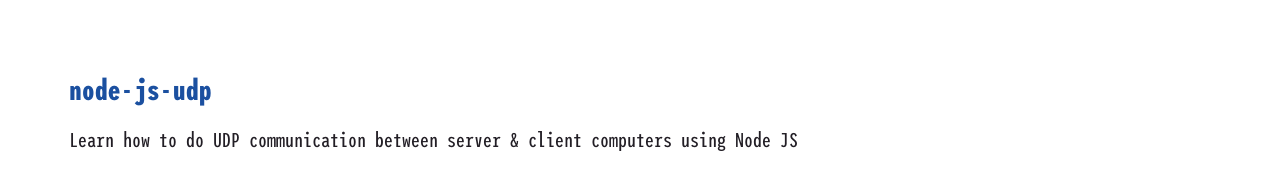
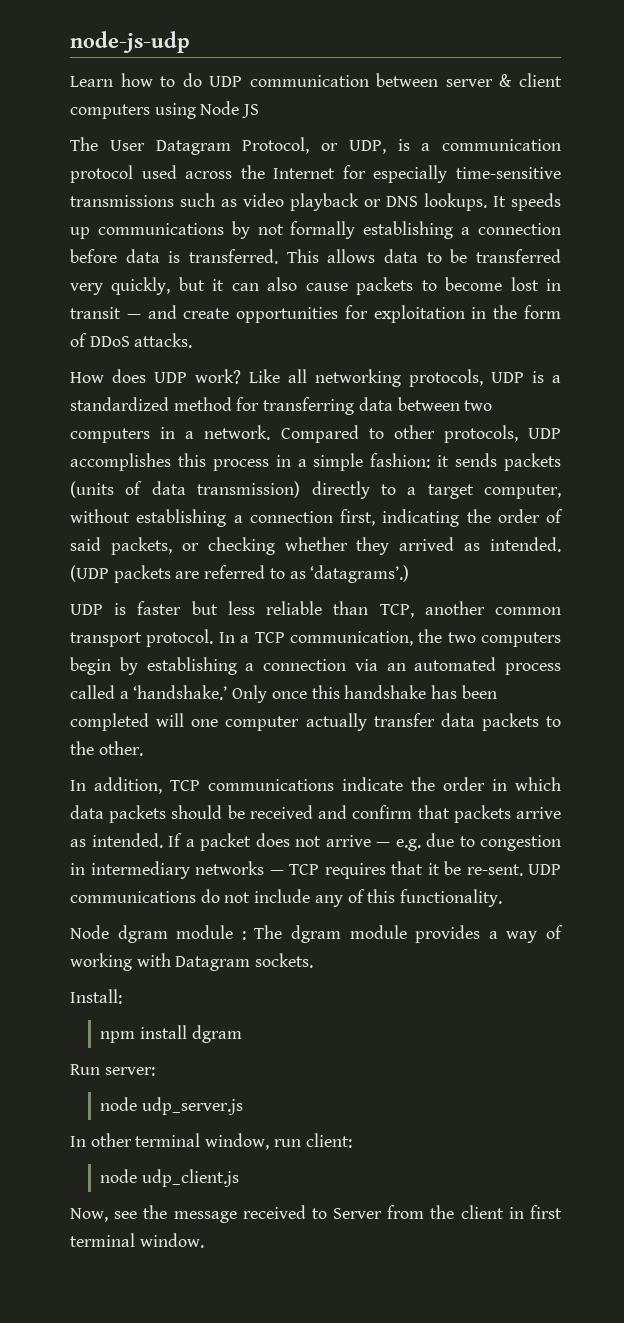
+ The User Datagram Protocol, or UDP, is a communication protocol used across the Internet for especially time-sensitive transmissions such as video playback or DNS lookups. It speeds up communications by not formally establishing a connection before data is transferred. This allows data to be transferred very quickly, but it can also cause packets to become lost in transit — and create opportunities for exploitation in the form of DDoS attacks.
+ How does UDP work? Like all networking protocols, UDP is a standardized method for transferring data between two computers in a network. Compared to other protocols, UDP accomplishes this process in a simple fashion: it sends packets (units of data transmission) directly to a target computer, without establishing a connection first, indicating the order of said packets, or checking whether they arrived as intended. (UDP packets are referred to as ‘datagrams’.)
+ UDP is faster but less reliable than TCP, another common transport protocol. In a TCP communication, the two computers begin by establishing a connection via an automated process called a ‘handshake.’ Only once this handshake has been completed will one computer actually transfer data packets to the other.
+ In addition, TCP communications indicate the order in which data packets should be received and confirm that packets arrive as intended. If a packet does not arrive — e.g. due to congestion in intermediary networks — TCP requires that it be re-sent. UDP communications do not include any of this functionality.
+ Node dgram module : The dgram module provides a way of working with Datagram sockets.
+ Install:
+ npm install dgram
+ Run server:
+ node udp_server.js
+ In other terminal window, run client:
+ node udp_client.js
+ Now, see the message received to Server from the client in first terminal window.

